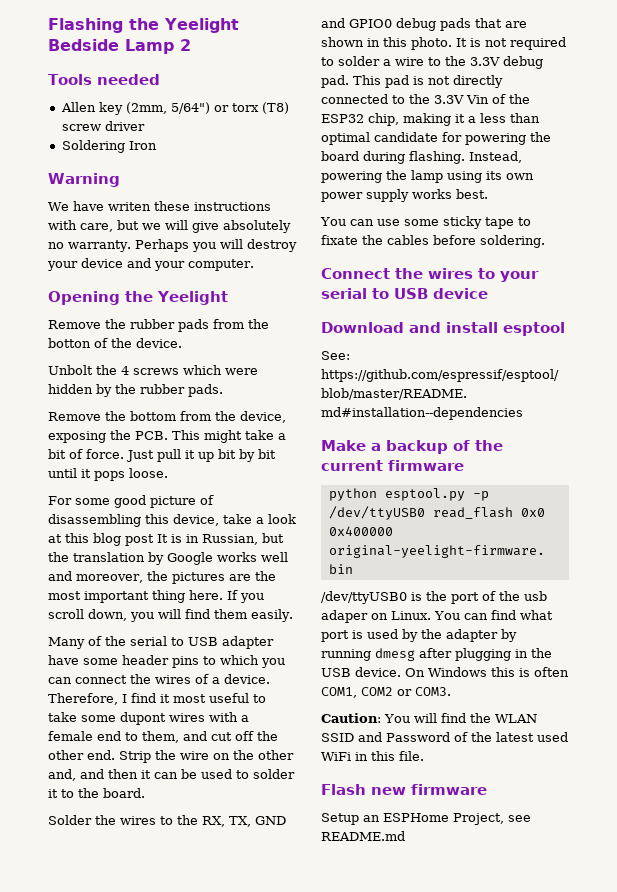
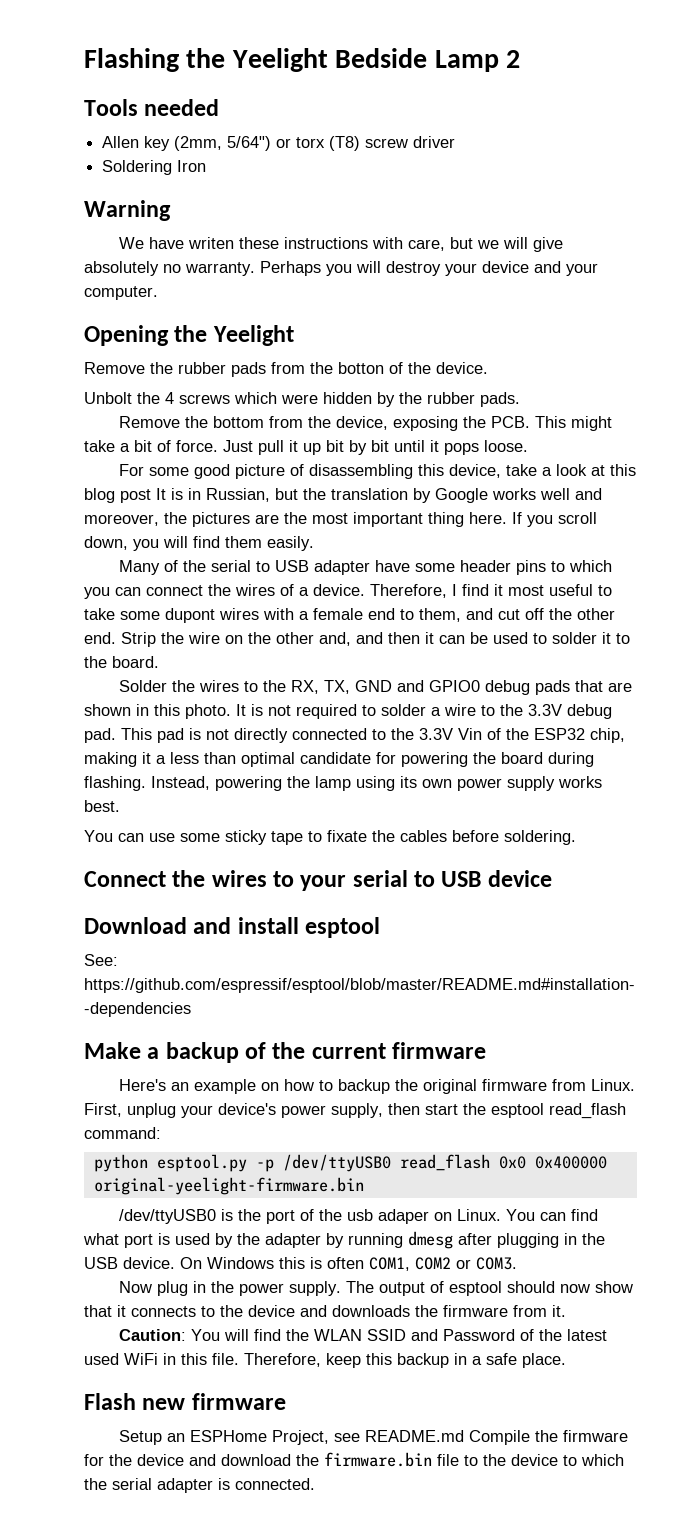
+ Here's an example on how to backup the original firmware from Linux. First, unplug your device's power supply, then start the esptool read_flash command:
+ Now plug in the power supply. The output of esptool should now show that it connects to the device and downloads the firmware from it.
+ Therefore, keep this backup in a safe place.
- Setup an ESPHome Project, see README.md
+ Setup an ESPHome Project, see README.md Compile the firmware for the device and download the firmware.bin file to the device to which the serial adapter is connected.

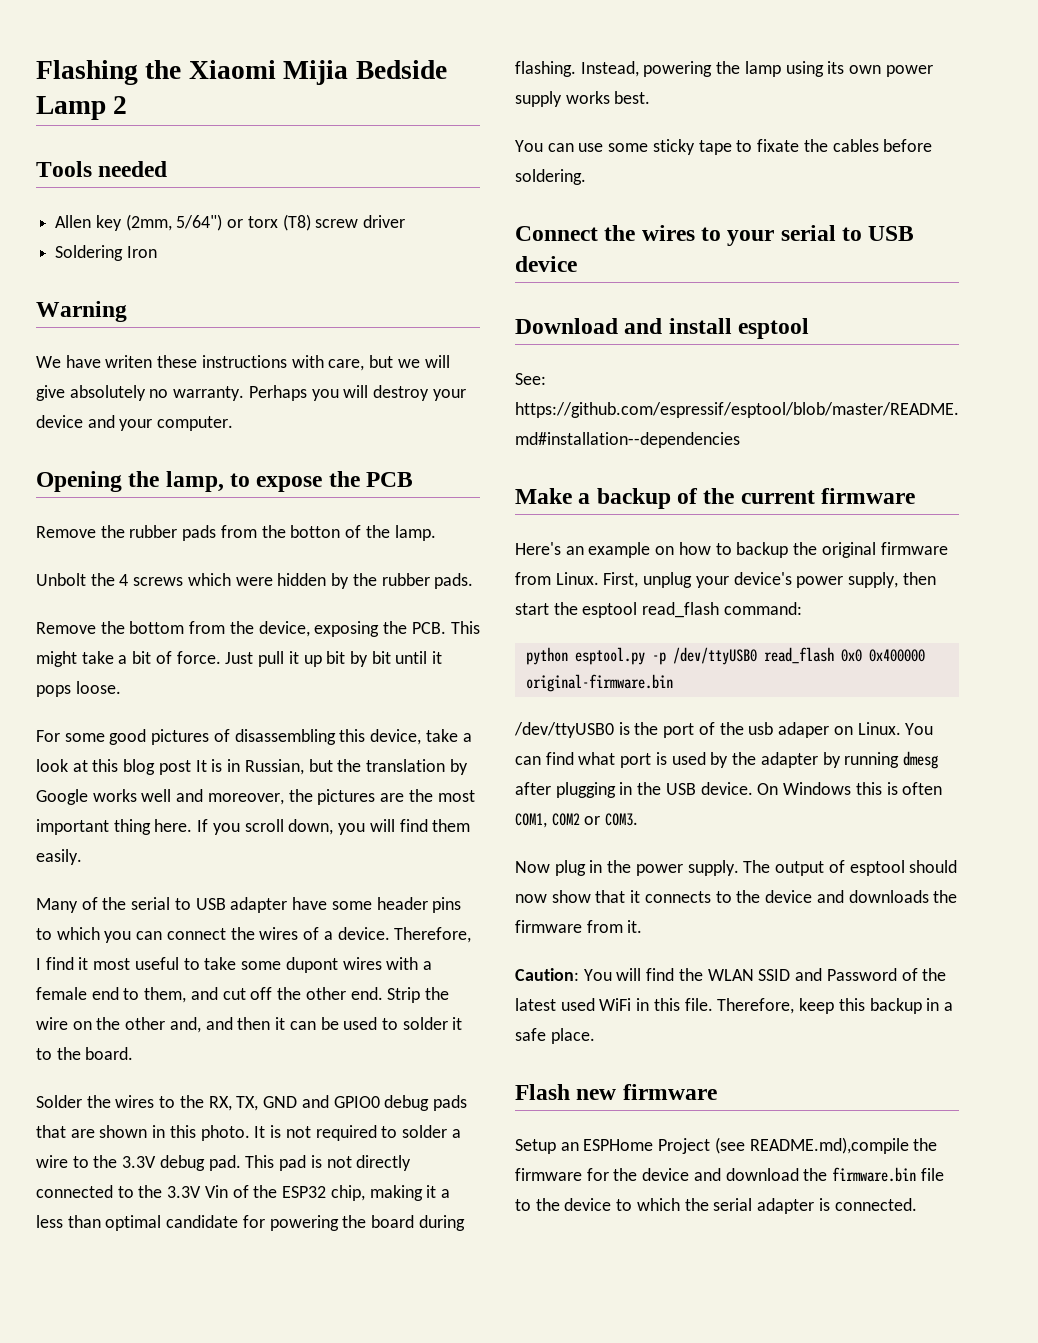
- Flashing the Yeelight Bedside Lamp 2
+ Flashing the Xiaomi Mijia Bedside Lamp 2
- Opening the Yeelight
+ Opening the lamp, to expose the PCB
- Remove the rubber pads from the botton of the device.
+ Remove the rubber pads from the botton of the lamp.
- For some good picture of disassembling this device, take a look at this blog post It is in Russian, but the translation by Google works well and moreover, the pictures are the most important thing here.
+ For some good pictures of disassembling this device, take a look at this blog post It is in Russian, but the translation by Google works well and moreover, the pictures are the most important thing here.
- python esptool.py -p /dev/ttyUSB0 read_flash 0x0 0x400000 original-yeelight-firmware.bin
+ python esptool.py -p /dev/ttyUSB0 read_flash 0x0 0x400000 original-firmware.bin
- Setup an ESPHome Project, see README.md Compile the firmware for the device and download the firmware.bin file to the device to which the serial adapter is connected.
+ Setup an ESPHome Project (see README.md),compile the firmware for the device and download the firmware.bin file to the device to which the serial adapter is connected.

